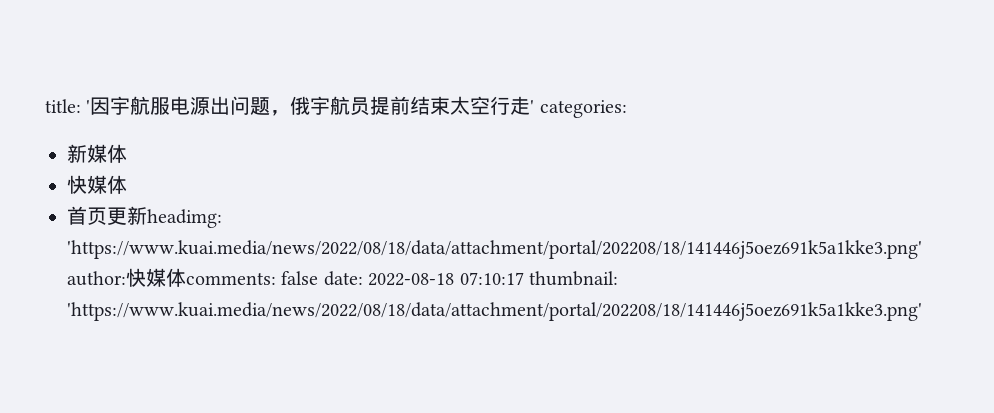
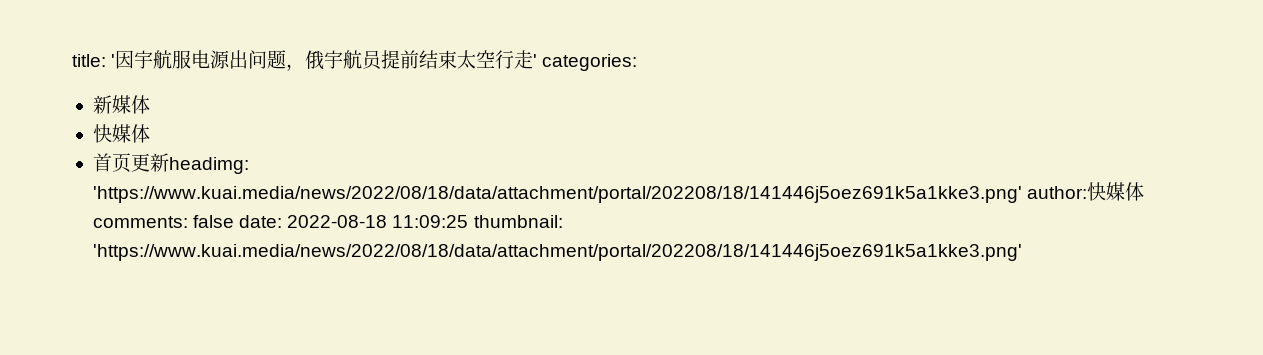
- 首页更新headimg: 'https://www.kuai.media/news/2022/08/18/data/attachment/portal/202208/18/141446j5oez691k5a1kke3.png' author:快媒体comments: false date: 2022-08-18 07:10:17 thumbnail: 'https://www.kuai.media/news/2022/08/18/data/attachment/portal/202208/18/141446j5oez691k5a1kke3.png'
+ 首页更新headimg: 'https://www.kuai.media/news/2022/08/18/data/attachment/portal/202208/18/141446j5oez691k5a1kke3.png' author:快媒体comments: false date: 2022-08-18 11:09:25 thumbnail: 'https://www.kuai.media/news/2022/08/18/data/attachment/portal/202208/18/141446j5oez691k5a1kke3.png'

